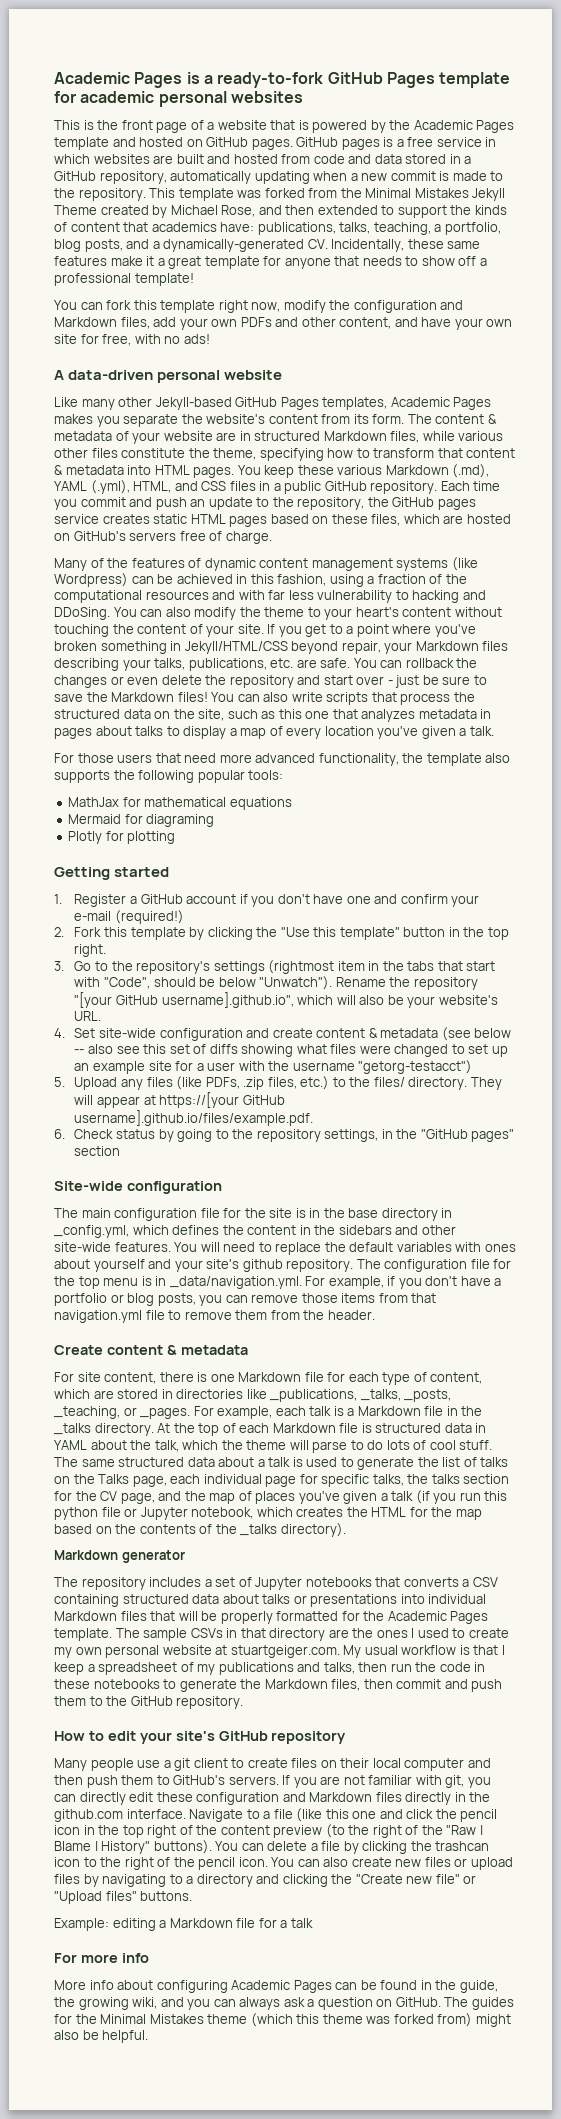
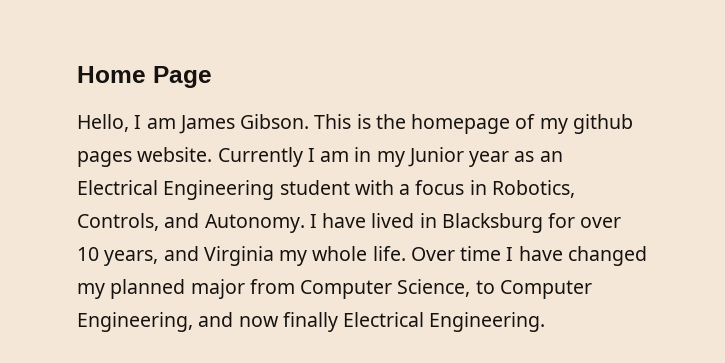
- Academic Pages is a ready-to-fork GitHub Pages template for academic personal websites
- This is the front page of a website that is powered by the Academic Pages template and hosted on GitHub pages. GitHub pages is a free service in which websites are built and hosted from code and data stored in a GitHub repository, automatically updating when a new commit is made to the repository. This template was forked from the Minimal Mistakes Jekyll Theme created by Michael Rose, and then extended to support the kinds of content that academics have: publications, talks, teaching, a portfolio, blog posts, and a dynamically-generated CV. Incidentally, these same features make it a great template for anyone that needs to show off a professional template!
- You can fork this template right now, modify the configuration and Markdown files, add your own PDFs and other content, and have your own site for free, with no ads!
- A data-driven personal website
- Like many other Jekyll-based GitHub Pages templates, Academic Pages makes you separate the website's content from its form. The content & metadata of your website are in structured Markdown files, while various other files constitute the theme, specifying how to transform that content & metadata into HTML pages. You keep these various Markdown (.md), YAML (.yml), HTML, and CSS files in a public GitHub repository. Each time you commit and push an update to the repository, the GitHub pages service creates static HTML pages based on these files, which are hosted on GitHub's servers free of charge.
- Many of the features of dynamic content management systems (like Wordpress) can be achieved in this fashion, using a fraction of the computational resources and with far less vulnerability to hacking and DDoSing. You can also modify the theme to your heart's content without touching the content of your site. If you get to a point where you've broken something in Jekyll/HTML/CSS beyond repair, your Markdown files describing your talks, publications, etc. are safe. You can rollback the changes or even delete the repository and start over - just be sure to save the Markdown files! You can also write scripts that process the structured data on the site, such as this one that analyzes metadata in pages about talks to display a map of every location you've given a talk.
- For those users that need more advanced functionality, the template also supports the following popular tools:
- MathJax for mathematical equations
- Mermaid for diagraming
- Plotly for plotting
- Getting started
- 1. Register a GitHub account if you don't have one and confirm your e-mail (required!)
- 2. Fork this template by clicking the "Use this template" button in the top right.
- 3. Go to the repository's settings (rightmost item in the tabs that start with "Code", should be below "Unwatch"). Rename the repository "[your GitHub username].github.io", which will also be your website's URL.
- 4. Set site-wide configuration and create content & metadata (see below -- also see this set of diffs showing what files were changed to set up an example site for a user with the username "getorg-testacct")
- 5. Upload any files (like PDFs, .zip files, etc.) to the files/ directory. They will appear at https://[your GitHub username].github.io/files/example.pdf.
- 6. Check status by going to the repository settings, in the "GitHub pages" section
- Site-wide configuration
- The main configuration file for the site is in the base directory in _config.yml, which defines the content in the sidebars and other site-wide features. You will need to replace the default variables with ones about yourself and your site's github repository. The configuration file for the top menu is in _data/navigation.yml. For example, if you don't have a portfolio or blog posts, you can remove those items from that navigation.yml file to remove them from the header.
- Create content & metadata
- For site content, there is one Markdown file for each type of content, which are stored in directories like _publications, _talks, _posts, _teaching, or _pages. For example, each talk is a Markdown file in the _talks directory. At the top of each Markdown file is structured data in YAML about the talk, which the theme will parse to do lots of cool stuff. The same structured data about a talk is used to generate the list of talks on the Talks page, each individual page for specific talks, the talks section for the CV page, and the map of places you've given a talk (if you run this python file or Jupyter notebook, which creates the HTML for the map based on the contents of the _talks directory).
- Markdown generator
- The repository includes a set of Jupyter notebooks that converts a CSV containing structured data about talks or presentations into individual Markdown files that will be properly formatted for the Academic Pages template. The sample CSVs in that directory are the ones I used to create my own personal website at stuartgeiger.com. My usual workflow is that I keep a spreadsheet of my publications and talks, then run the code in these notebooks to generate the Markdown files, then commit and push them to the GitHub repository.
- How to edit your site's GitHub repository
- Many people use a git client to create files on their local computer and then push them to GitHub's servers. If you are not familiar with git, you can directly edit these configuration and Markdown files directly in the github.com interface. Navigate to a file (like this one and click the pencil icon in the top right of the content preview (to the right of the "Raw | Blame | History" buttons). You can delete a file by clicking the trashcan icon to the right of the pencil icon. You can also create new files or upload files by navigating to a directory and clicking the "Create new file" or "Upload files" buttons.
- Example: editing a Markdown file for a talk
- For more info
- More info about configuring Academic Pages can be found in the guide, the growing wiki, and you can always ask a question on GitHub. The guides for the Minimal Mistakes theme (which this theme was forked from) might also be helpful.
+ Home Page
+ Hello, I am James Gibson. This is the homepage of my github pages website. Currently I am in my Junior year as an Electrical Engineering student with a focus in Robotics, Controls, and Autonomy. I have lived in Blacksburg for over 10 years, and Virginia my whole life. Over time I have changed my planned major from Computer Science, to Computer Engineering, and now finally Electrical Engineering.

